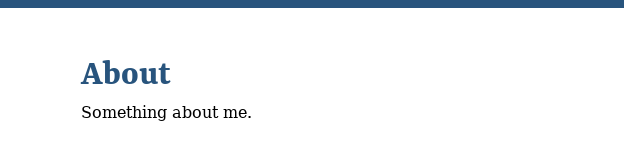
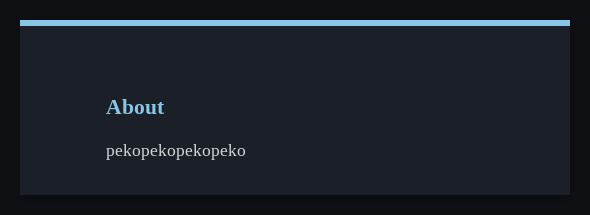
- Something about me.
+ pekopekopekopeko

